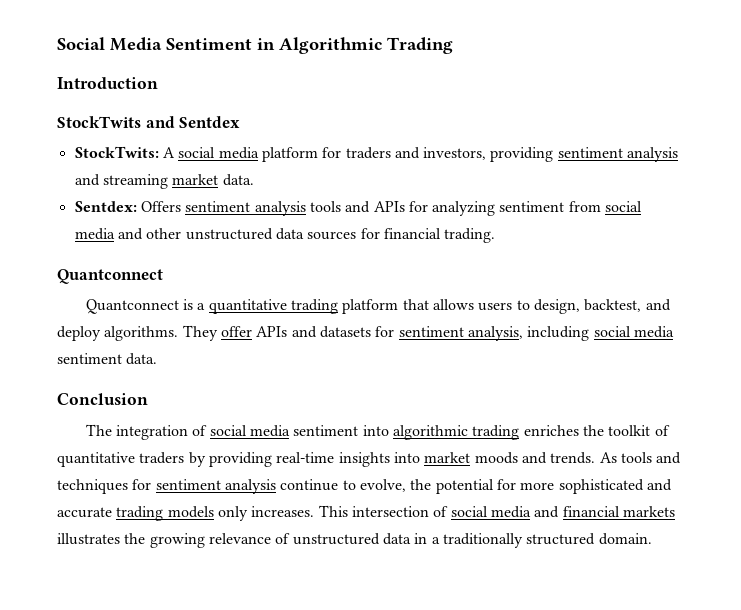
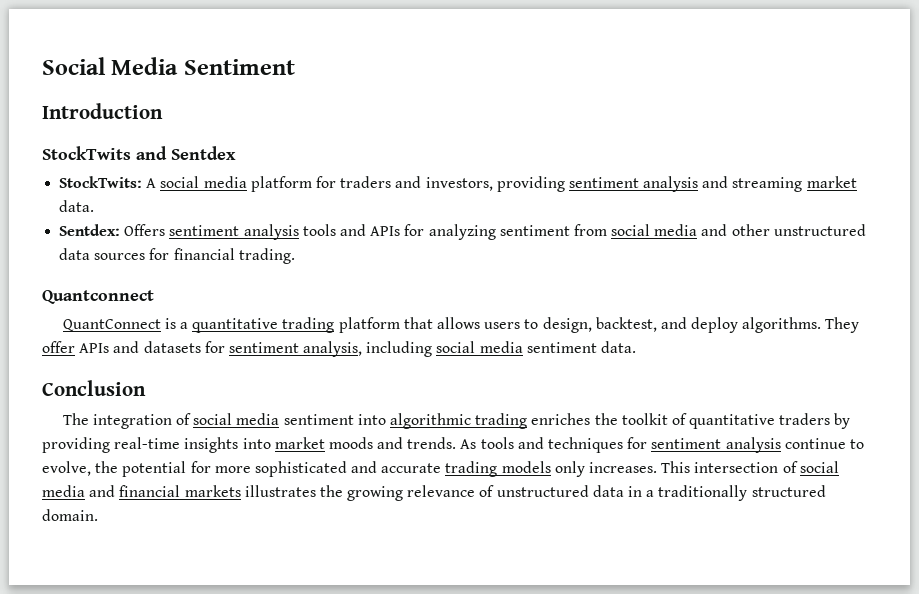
- Social Media Sentiment in Algorithmic Trading
+ Social Media Sentiment
- Quantconnect is a quantitative trading platform that allows users to design, backtest, and deploy algorithms.
+ QuantConnect is a quantitative trading platform that allows users to design, backtest, and deploy algorithms.

